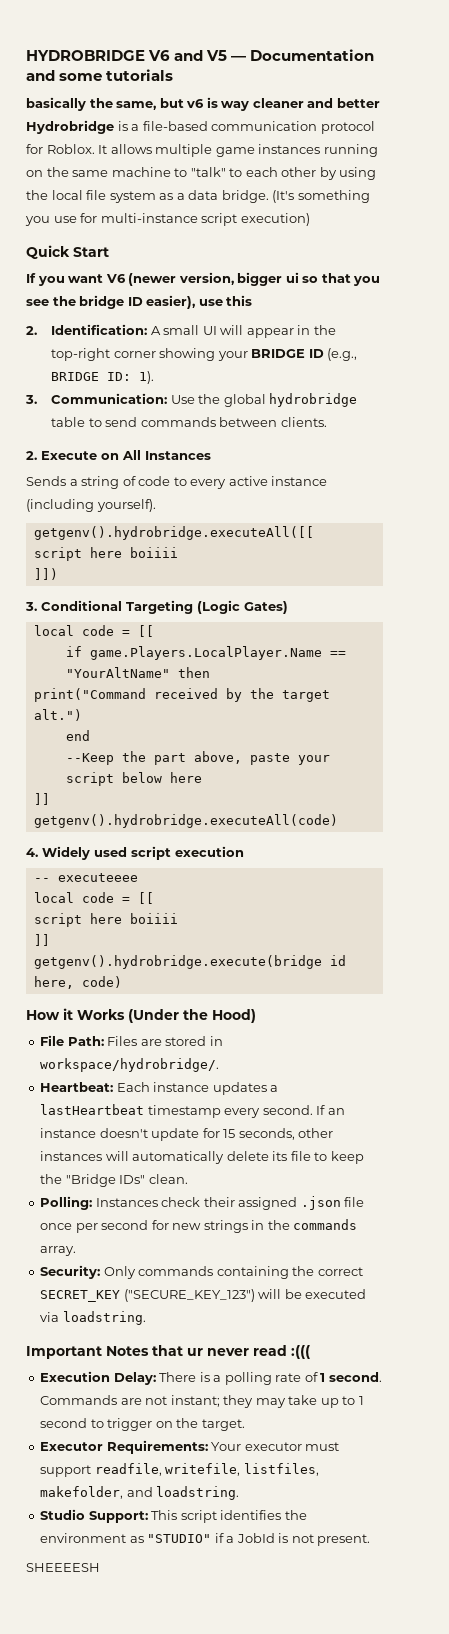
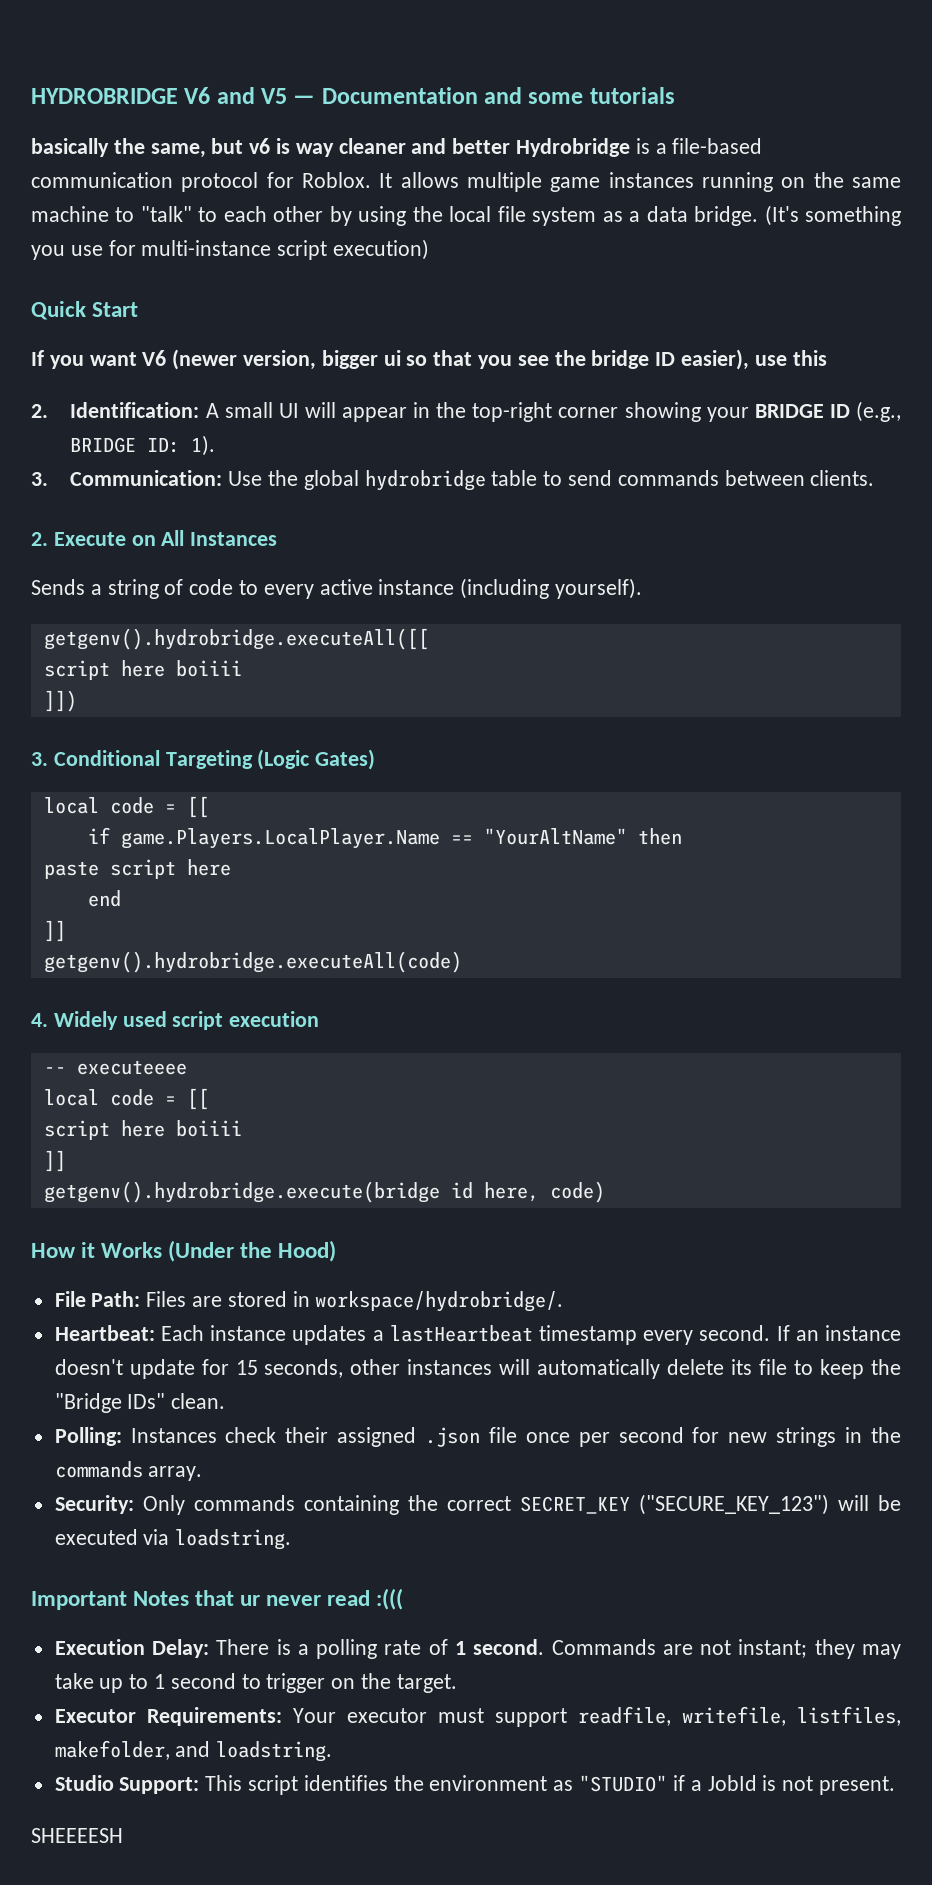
- print("Command received by the target alt.")
+ paste script here
  end
- --Keep the part above, paste your script below here

